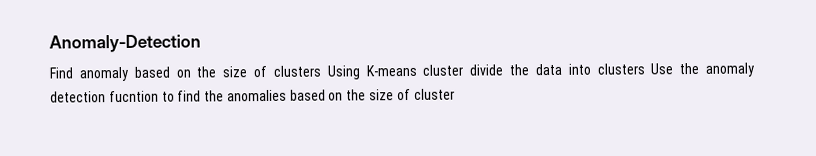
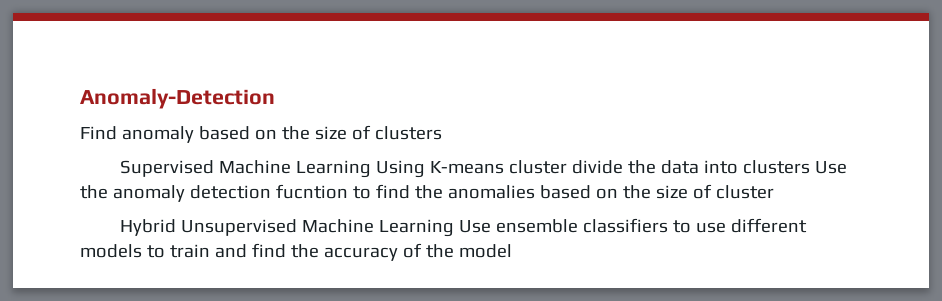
- Find anomaly based on the size of clusters Using K-means cluster divide the data into clusters Use the anomaly detection fucntion to find the anomalies based on the size of cluster
+ Find anomaly based on the size of clusters
+ Supervised Machine Learning Using K-means cluster divide the data into clusters Use the anomaly detection fucntion to find the anomalies based on the size of cluster
+ Hybrid Unsupervised Machine Learning Use ensemble classifiers to use different models to train and find the accuracy of the model

